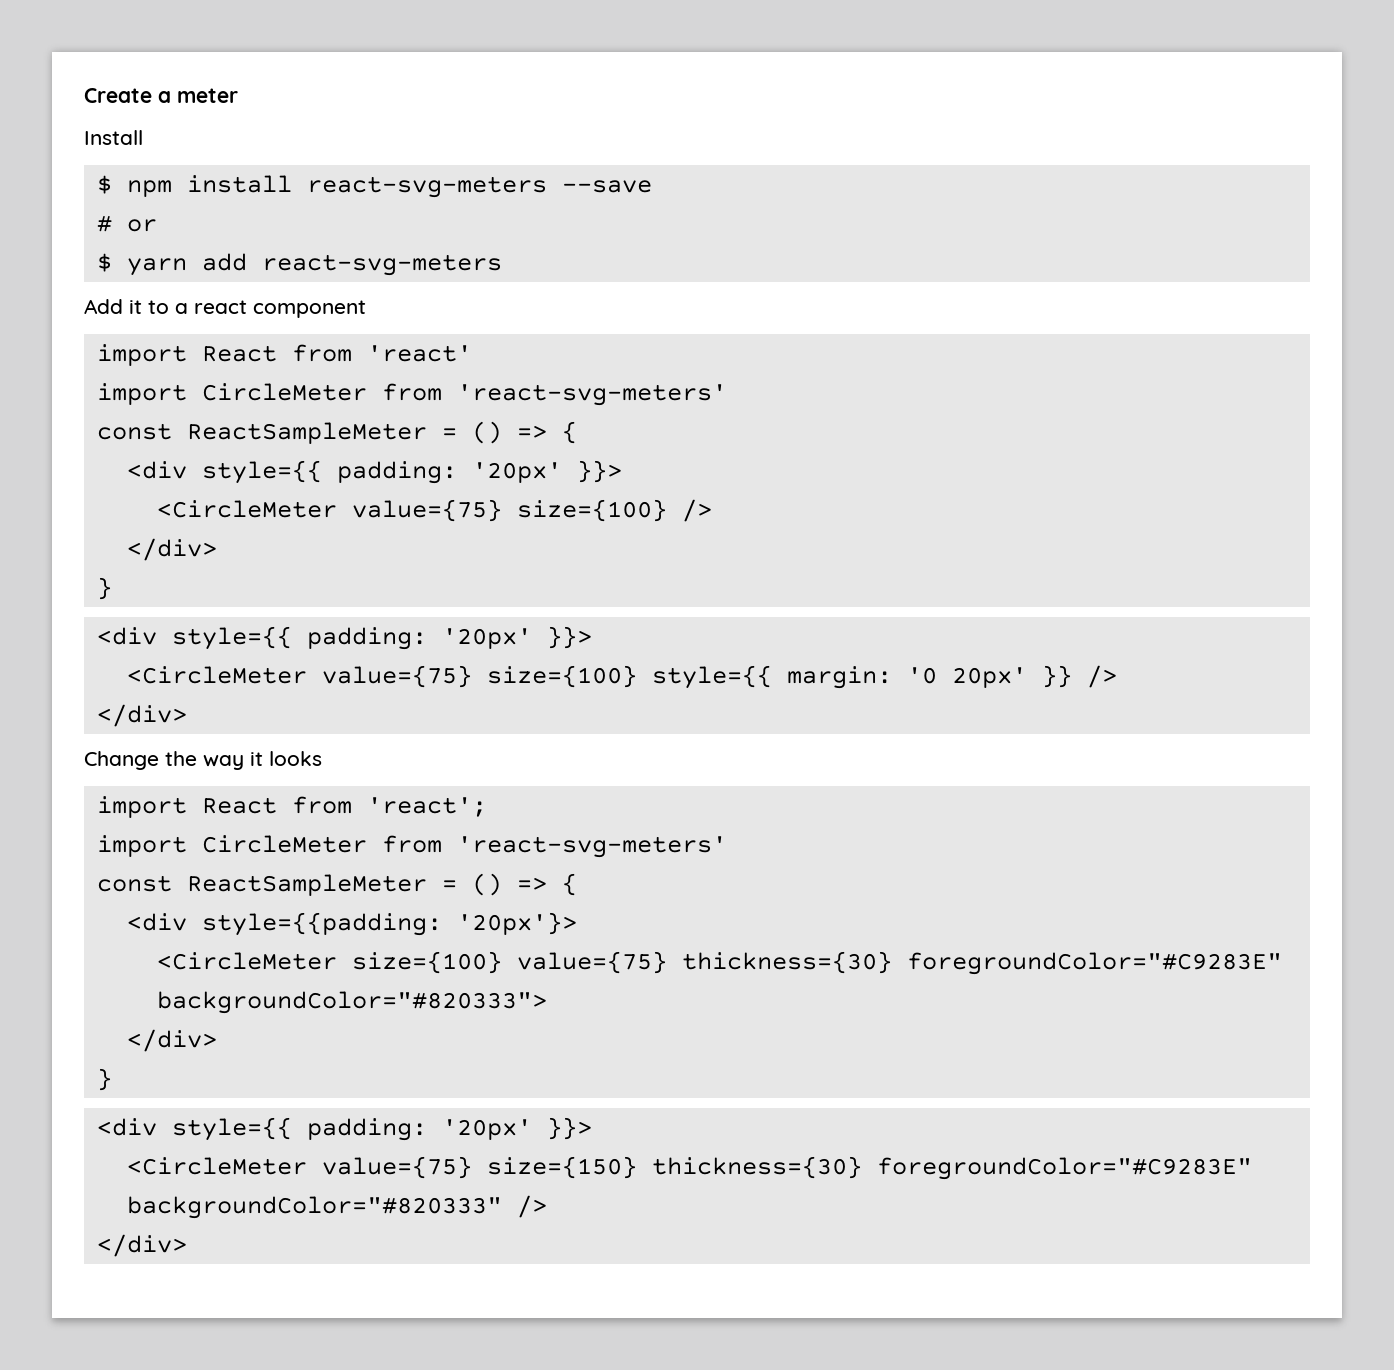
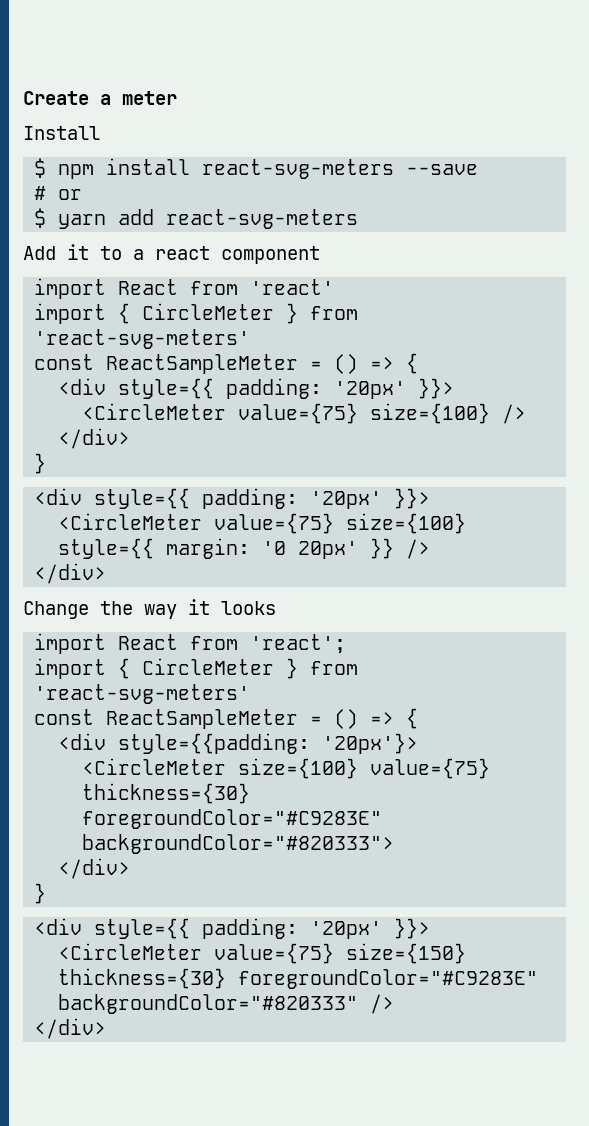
  import React from 'react'
- import CircleMeter from 'react-svg-meters'
+ import { CircleMeter } from 'react-svg-meters'
  import React from 'react';
- import CircleMeter from 'react-svg-meters'
+ import { CircleMeter } from 'react-svg-meters'

